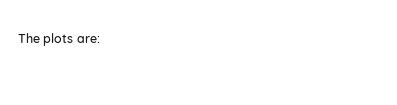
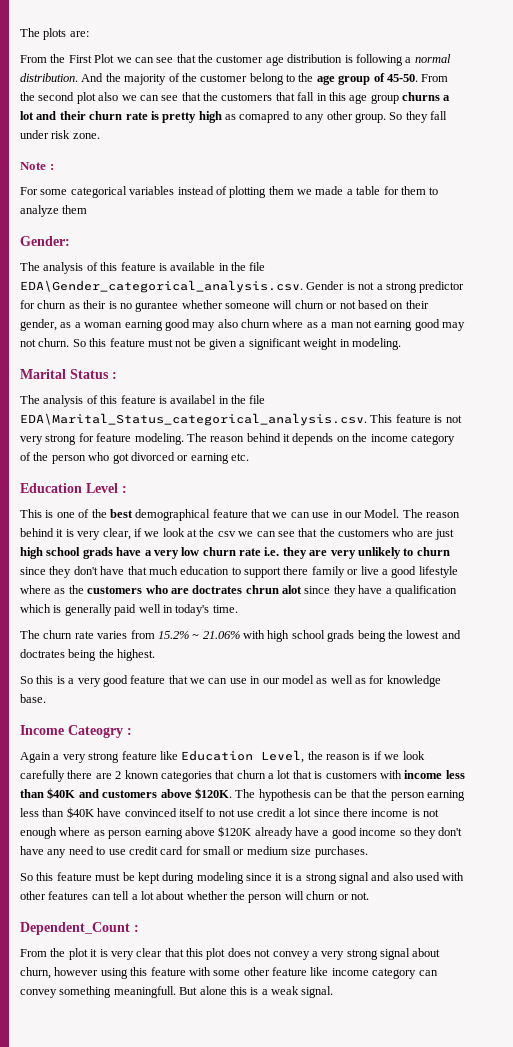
+ From the First Plot we can see that the customer age distribution is following a normal distribution. And the majority of the customer belong to the age group of 45-50. From the second plot also we can see that the customers that fall in this age group churns a lot and their churn rate is pretty high as comapred to any other group. So they fall under risk zone.
+ Note :
+ For some categorical variables instead of plotting them we made a table for them to analyze them
+ Gender:
+ The analysis of this feature is available in the file EDA\Gender_categorical_analysis.csv. Gender is not a strong predictor for churn as their is no gurantee whether someone will churn or not based on their gender, as a woman earning good may also churn where as a man not earning good may not churn. So this feature must not be given a significant weight in modeling.
+ Marital Status :
+ The analysis of this feature is availabel in the file EDA\Marital_Status_categorical_analysis.csv. This feature is not very strong for feature modeling. The reason behind it depends on the income category of the person who got divorced or earning etc.
+ Education Level :
+ This is one of the best demographical feature that we can use in our Model. The reason behind it is very clear, if we look at the csv we can see that the customers who are just high school grads have a very low churn rate i.e. they are very unlikely to churn since they don't have that much education to support there family or live a good lifestyle where as the customers who are doctrates chrun alot since they have a qualification which is generally paid well in today's time.
+ The churn rate varies from 15.2% ~ 21.06% with high school grads being the lowest and doctrates being the highest.
+ So this is a very good feature that we can use in our model as well as for knowledge base.
+ Income Cateogry :
+ Again a very strong feature like Education Level, the reason is if we look carefully there are 2 known categories that churn a lot that is customers with income less than $40K and customers above $120K. The hypothesis can be that the person earning less than $40K have convinced itself to not use credit a lot since there income is not enough where as person earning above $120K already have a good income so they don't have any need to use credit card for small or medium size purchases.
+ So this feature must be kept during modeling since it is a strong signal and also used with other features can tell a lot about whether the person will churn or not.
+ Dependent_Count :
+ From the plot it is very clear that this plot does not convey a very strong signal about churn, however using this feature with some other feature like income category can convey something meaningfull. But alone this is a weak signal.

